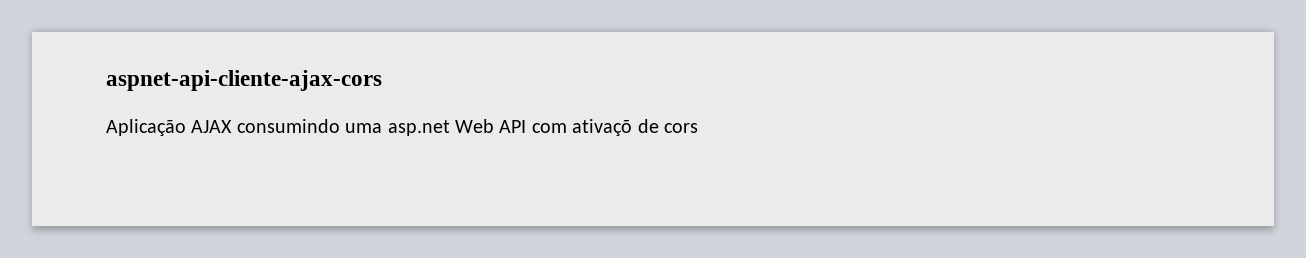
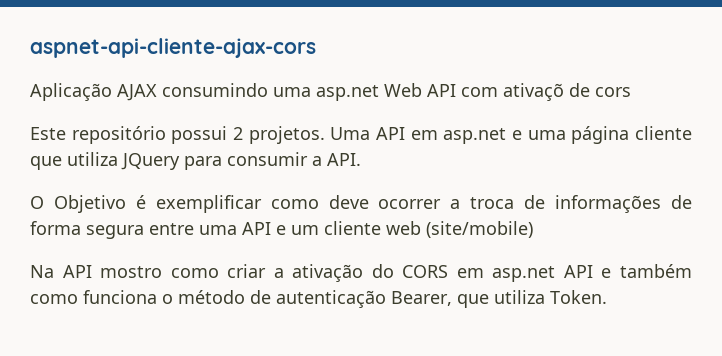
+ Este repositório possui 2 projetos. Uma API em asp.net e uma página cliente que utiliza JQuery para consumir a API.
+ O Objetivo é exemplificar como deve ocorrer a troca de informações de forma segura entre uma API e um cliente web (site/mobile)
+ Na API mostro como criar a ativação do CORS em asp.net API e também como funciona o método de autenticação Bearer, que utiliza Token.

